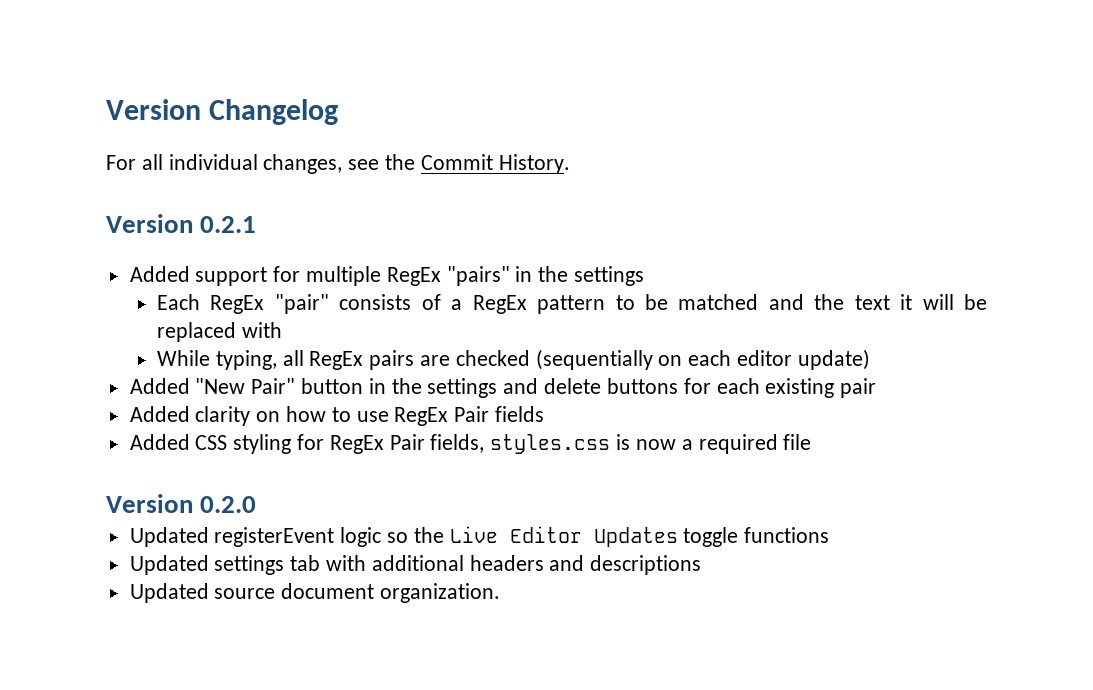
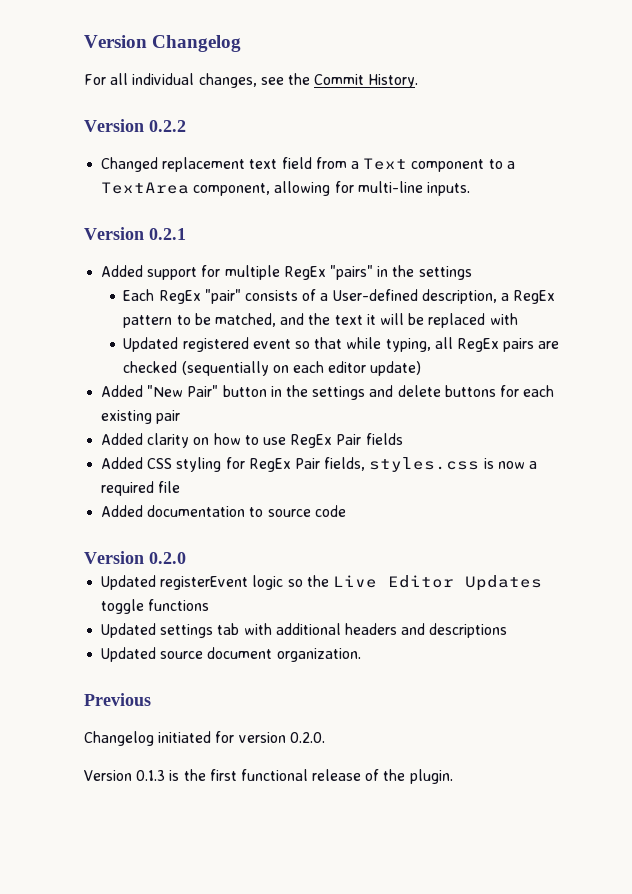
+ Version 0.2.2
+ Changed replacement text field from a Text component to a TextArea component, allowing for multi-line inputs.
- Each RegEx "pair" consists of a RegEx pattern to be matched and the text it will be replaced with
+ Each RegEx "pair" consists of a User-defined description, a RegEx pattern to be matched, and the text it will be replaced with
- While typing, all RegEx pairs are checked (sequentially on each editor update)
+ Updated registered event so that while typing, all RegEx pairs are checked (sequentially on each editor update)
+ Added documentation to source code
+ Previous
+ Changelog initiated for version 0.2.0.
+ Version 0.1.3 is the first functional release of the plugin.

